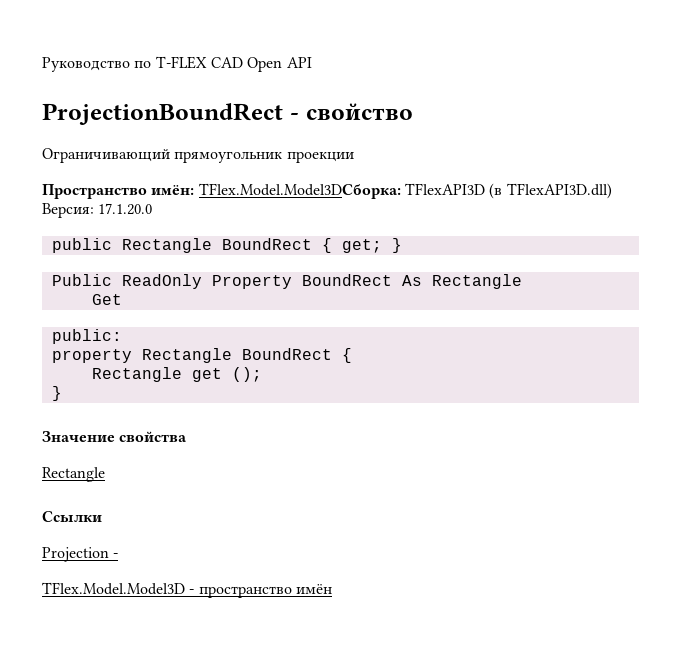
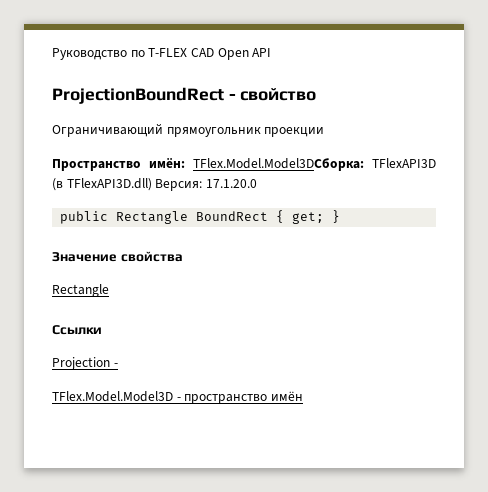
- Public ReadOnly Property BoundRect As Rectangle
- Get
- public:
- property Rectangle BoundRect {
- Rectangle get ();
- }

